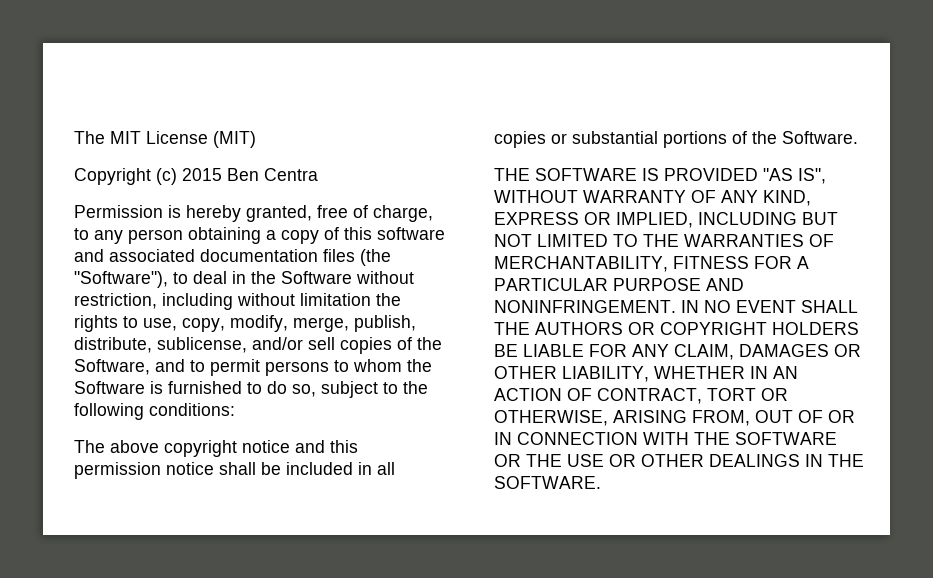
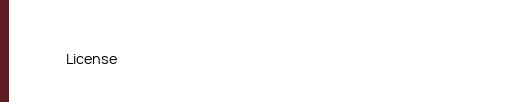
- The MIT License (MIT)
- Copyright (c) 2015 Ben Centra
- Permission is hereby granted, free of charge, to any person obtaining a copy of this software and associated documentation files (the "Software"), to deal in the Software without restriction, including without limitation the rights to use, copy, modify, merge, publish, distribute, sublicense, and/or sell copies of the Software, and to permit persons to whom the Software is furnished to do so, subject to the following conditions:
- The above copyright notice and this permission notice shall be included in all copies or substantial portions of the Software.
- THE SOFTWARE IS PROVIDED "AS IS", WITHOUT WARRANTY OF ANY KIND, EXPRESS OR IMPLIED, INCLUDING BUT NOT LIMITED TO THE WARRANTIES OF MERCHANTABILITY, FITNESS FOR A PARTICULAR PURPOSE AND NONINFRINGEMENT. IN NO EVENT SHALL THE AUTHORS OR COPYRIGHT HOLDERS BE LIABLE FOR ANY CLAIM, DAMAGES OR OTHER LIABILITY, WHETHER IN AN ACTION OF CONTRACT, TORT OR OTHERWISE, ARISING FROM, OUT OF OR IN CONNECTION WITH THE SOFTWARE OR THE USE OR OTHER DEALINGS IN THE SOFTWARE.
+ License

